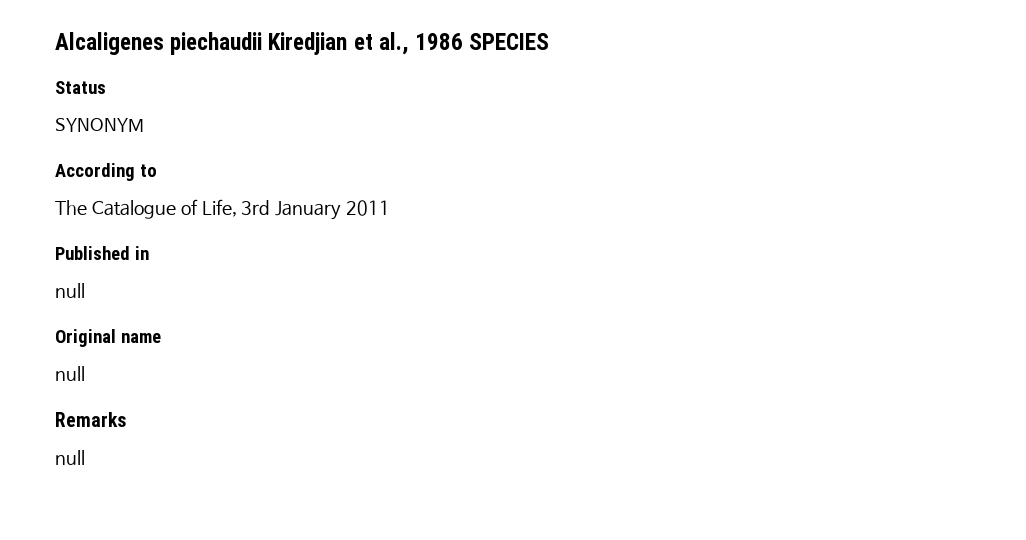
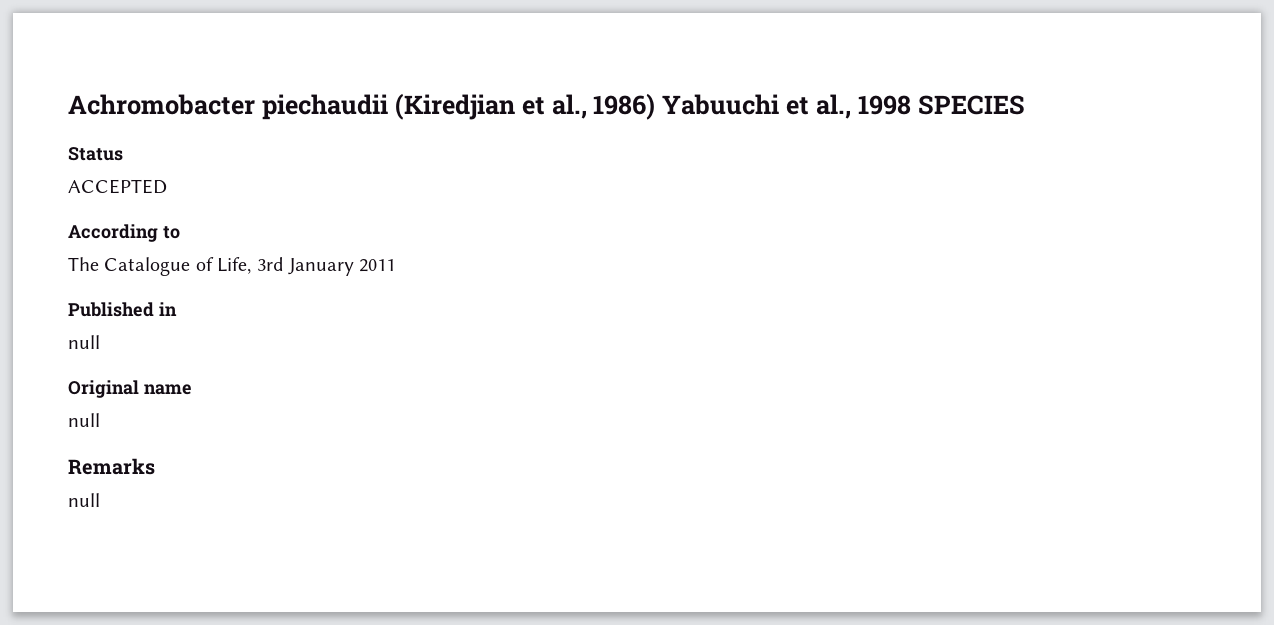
- Alcaligenes piechaudii Kiredjian et al., 1986 SPECIES
+ Achromobacter piechaudii (Kiredjian et al., 1986) Yabuuchi et al., 1998 SPECIES
- SYNONYM
+ ACCEPTED

